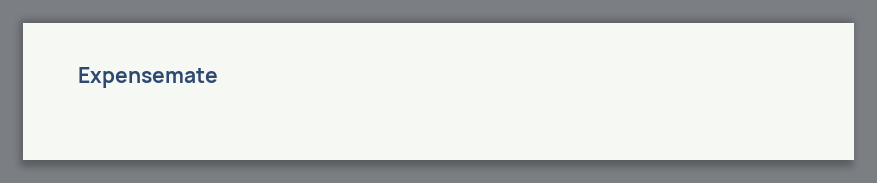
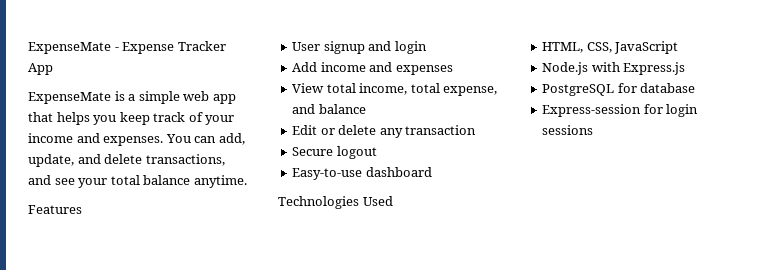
- Expensemate
+ ExpenseMate - Expense Tracker App
+ ExpenseMate is a simple web app that helps you keep track of your income and expenses. You can add, update, and delete transactions, and see your total balance anytime.
+ Features
+ User signup and login
+ Add income and expenses
+ View total income, total expense, and balance
+ Edit or delete any transaction
+ Secure logout
+ Easy-to-use dashboard
+ Technologies Used
+ HTML, CSS, JavaScript
+ Node.js with Express.js
+ PostgreSQL for database
+ Express-session for login sessions

